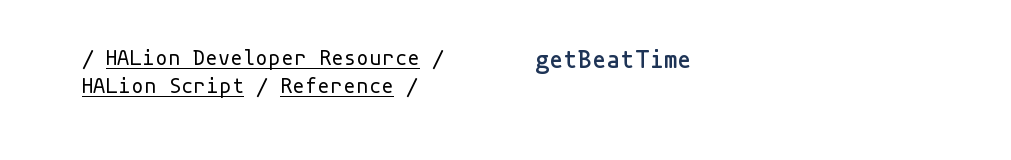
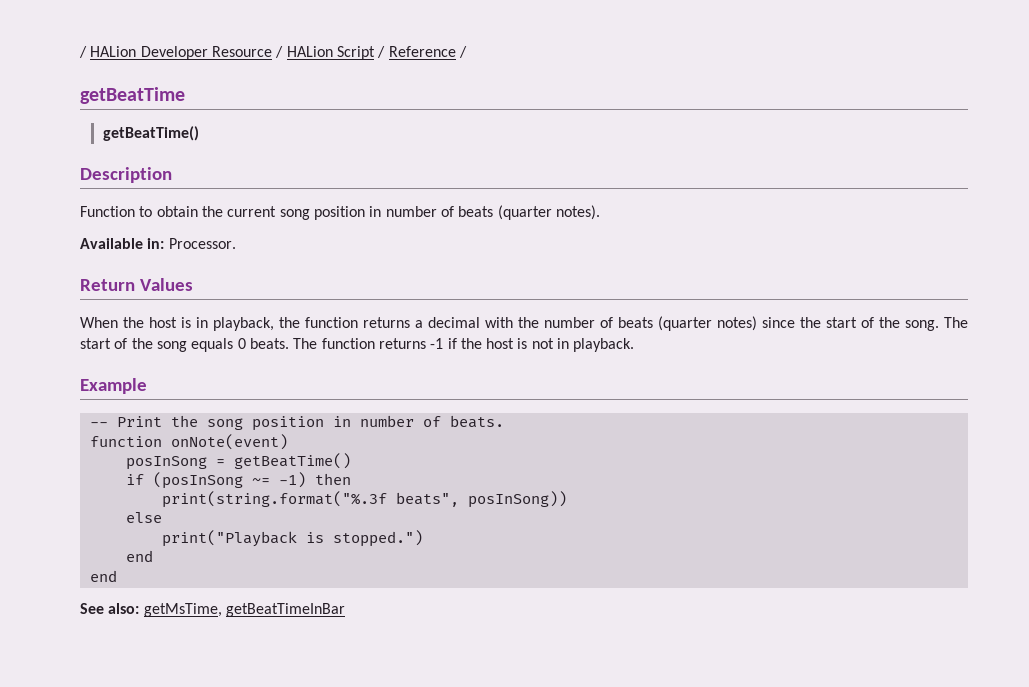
  getBeatTime
+ getBeatTime()
+ Description
+ Function to obtain the current song position in number of beats (quarter notes).
+ Available in: Processor.
+ Return Values
+ When the host is in playback, the function returns a decimal with the number of beats (quarter notes) since the start of the song. The start of the song equals 0 beats. The function returns -1 if the host is not in playback.
+ Example
+ -- Print the song position in number of beats.
+ function onNote(event)
+ posInSong = getBeatTime()
+ if (posInSong ~= -1) then
+ print(string.format("%.3f beats", posInSong))
+ else
+ print("Playback is stopped.")
+ end
+ end
+ See also: getMsTime, getBeatTimeInBar

